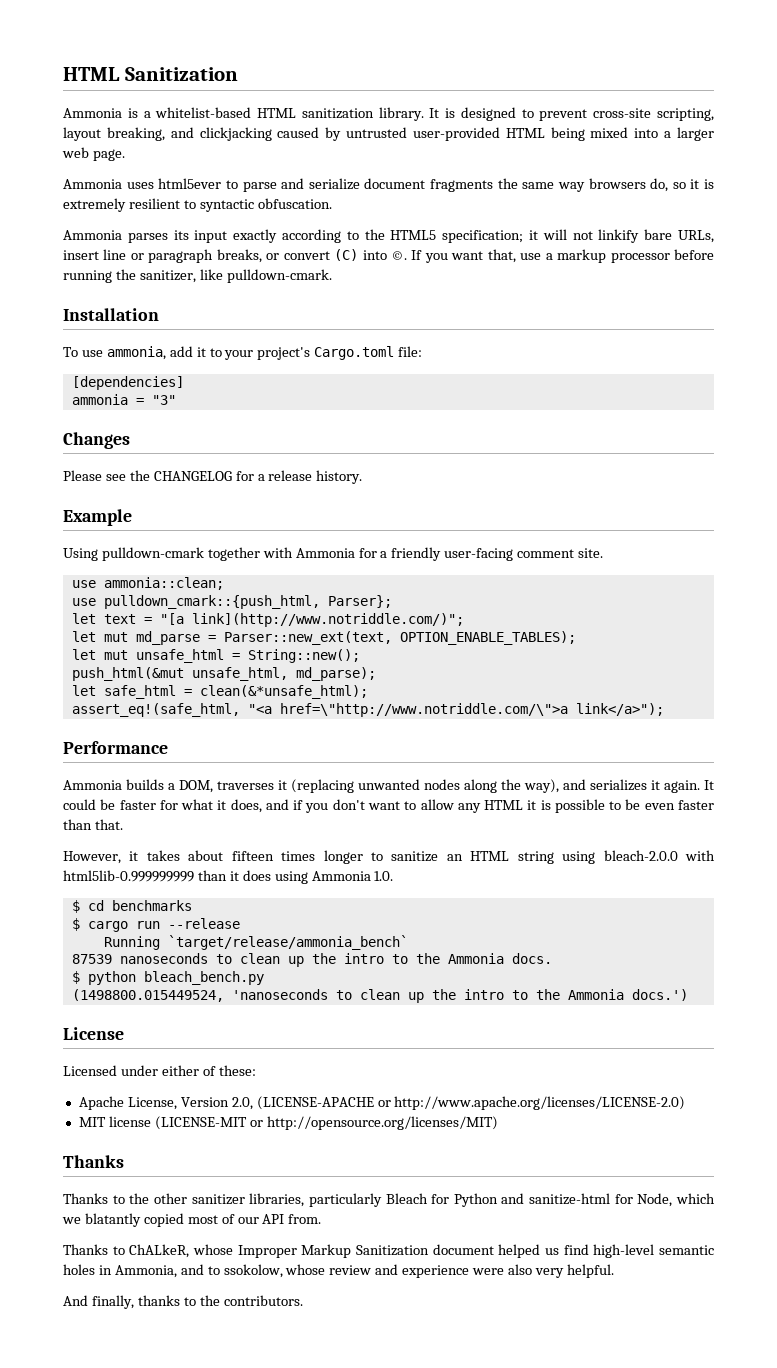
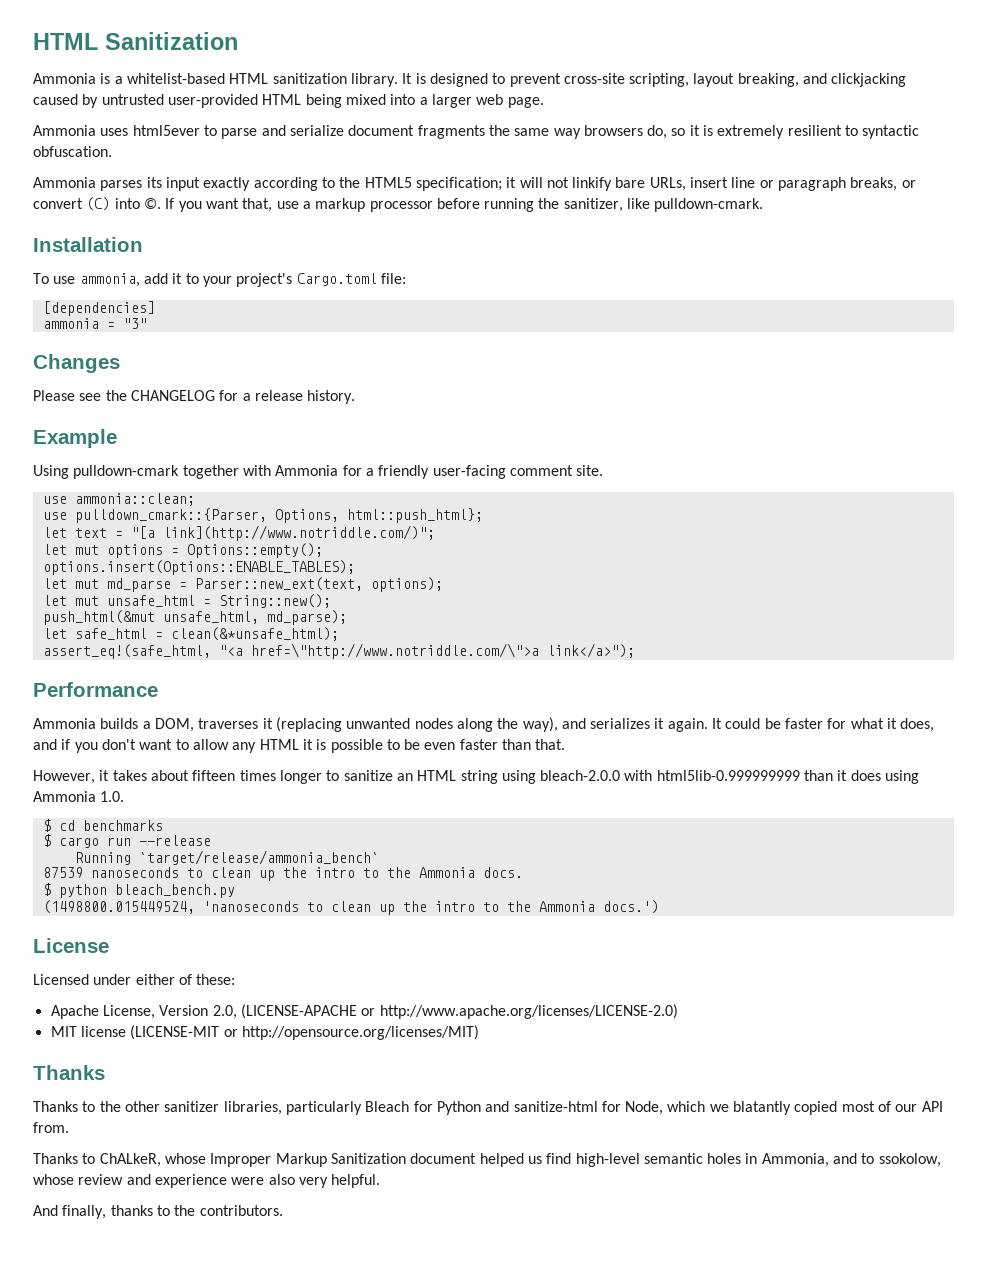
- use pulldown_cmark::{push_html, Parser};
+ use pulldown_cmark::{Parser, Options, html::push_html};
+ let mut options = Options::empty();
+ options.insert(Options::ENABLE_TABLES);
- let mut md_parse = Parser::new_ext(text, OPTION_ENABLE_TABLES);
+ let mut md_parse = Parser::new_ext(text, options);

